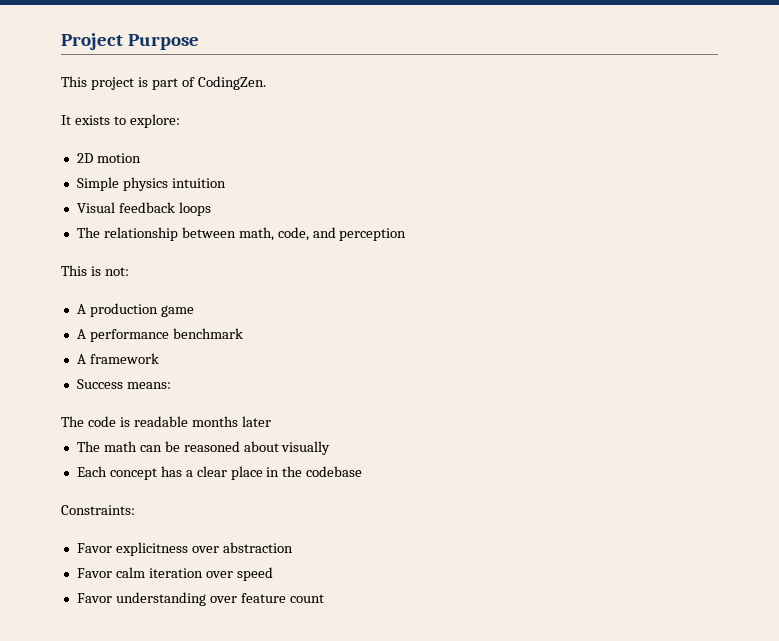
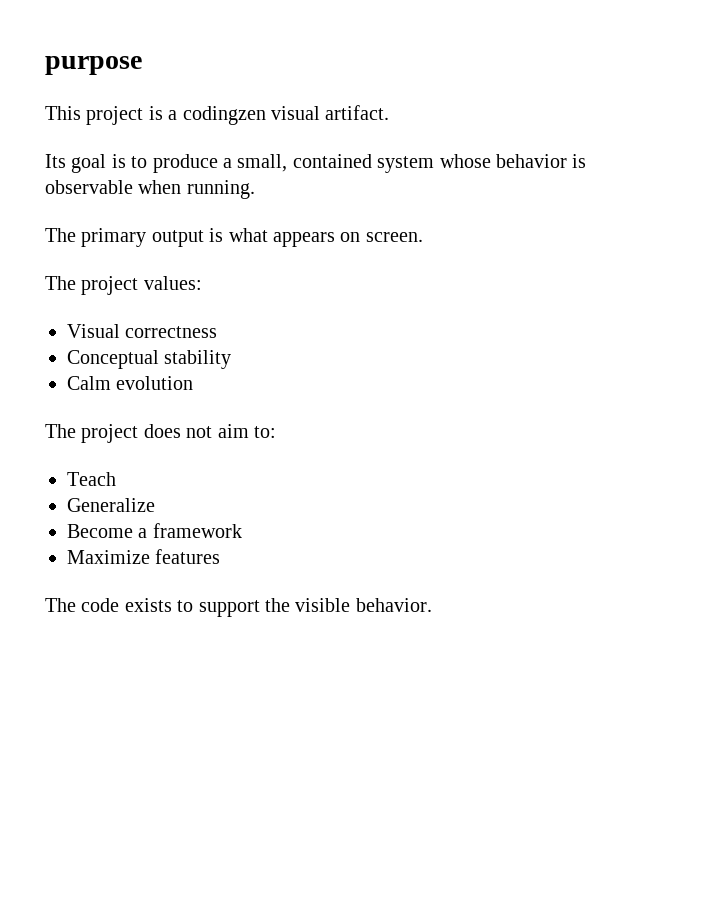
- Project Purpose
+ purpose
- This project is part of CodingZen.
- It exists to explore:
- 2D motion
- Simple physics intuition
- Visual feedback loops
- The relationship between math, code, and perception
- This is not:
- A production game
- A performance benchmark
- A framework
+ This project is a codingzen visual artifact.
+ Its goal is to produce a small, contained system whose behavior is observable when running.
+ The primary output is what appears on screen.
+ The project values:
+ Visual correctness
+ Conceptual stability
+ Calm evolution
+ The project does not aim to:
+ Teach
+ Generalize
+ Become a framework
- Success means:
+ Maximize features
- The code is readable months later
- The math can be reasoned about visually
- Each concept has a clear place in the codebase
- Constraints:
- Favor explicitness over abstraction
- Favor calm iteration over speed
- Favor understanding over feature count
+ The code exists to support the visible behavior.

